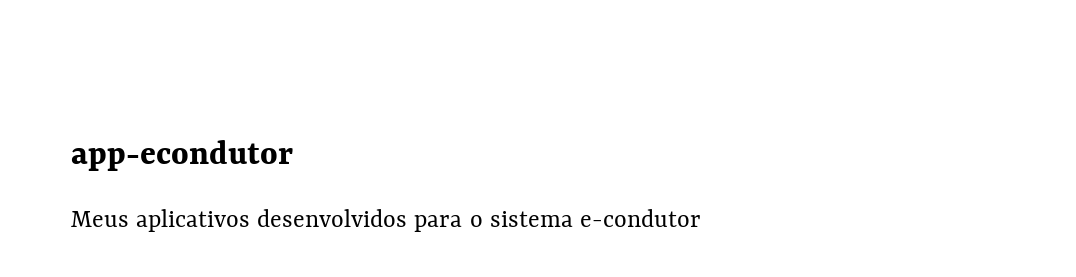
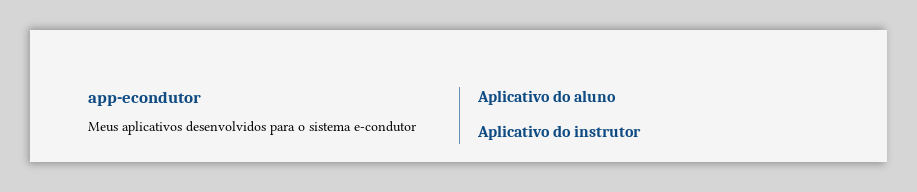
+ Aplicativo do aluno
+ Aplicativo do instrutor

